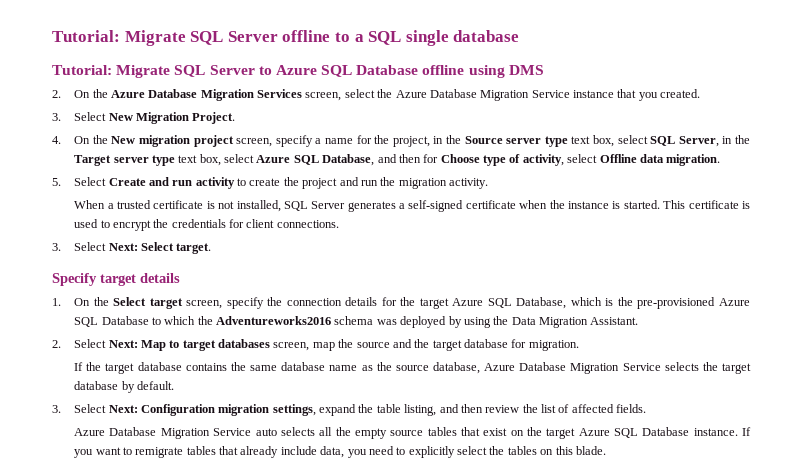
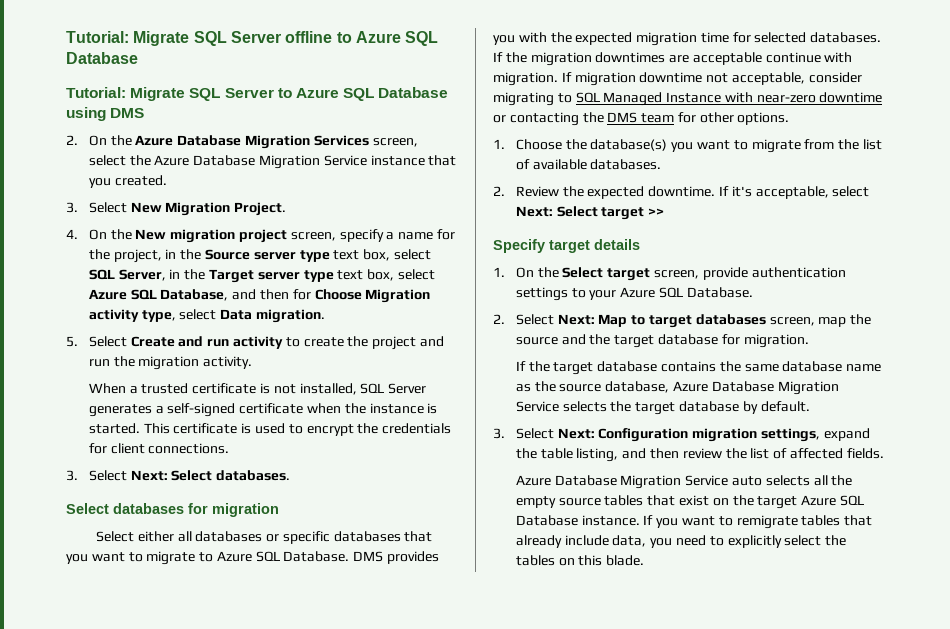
- Tutorial: Migrate SQL Server offline to a SQL single database
+ Tutorial: Migrate SQL Server offline to Azure SQL Database
- Tutorial: Migrate SQL Server to Azure SQL Database offline using DMS
+ Tutorial: Migrate SQL Server to Azure SQL Database using DMS
- 4. On the New migration project screen, specify a name for the project, in the Source server type text box, select SQL Server, in the Target server type text box, select Azure SQL Database, and then for Choose type of activity, select Offline data migration.
+ 4. On the New migration project screen, specify a name for the project, in the Source server type text box, select SQL Server, in the Target server type text box, select Azure SQL Database, and then for Choose Migration activity type, select Data migration.
- 3. Select Next: Select target.
+ 3. Select Next: Select databases.
+ Select databases for migration
+ Select either all databases or specific databases that you want to migrate to Azure SQL Database. DMS provides you with the expected migration time for selected databases. If the migration downtimes are acceptable continue with migration. If migration downtime not acceptable, consider migrating to SQL Managed Instance with near-zero downtime or contacting the DMS team for other options.
+ 1. Choose the database(s) you want to migrate from the list of available databases.
+ 2. Review the expected downtime. If it's acceptable, select Next: Select target >>
- 1. On the Select target screen, specify the connection details for the target Azure SQL Database, which is the pre-provisioned Azure SQL Database to which the Adventureworks2016 schema was deployed by using the Data Migration Assistant.
+ 1. On the Select target screen, provide authentication settings to your Azure SQL Database.

